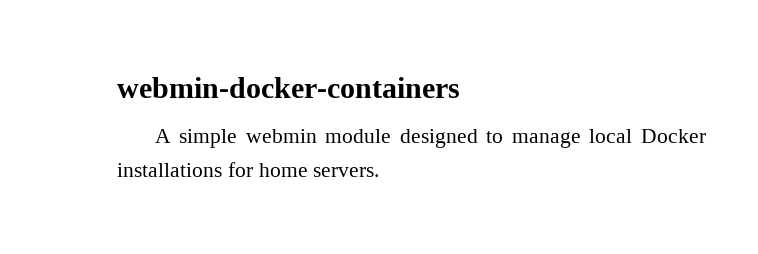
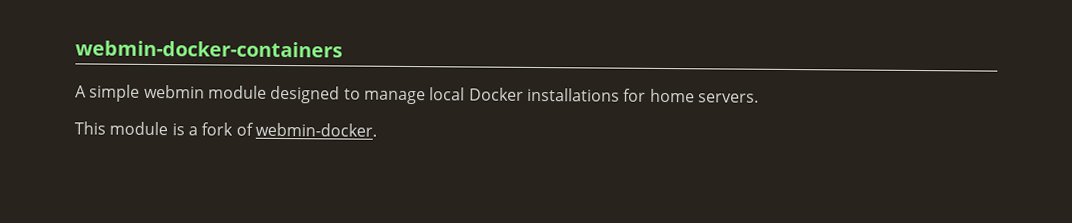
+ This module is a fork of webmin-docker.

